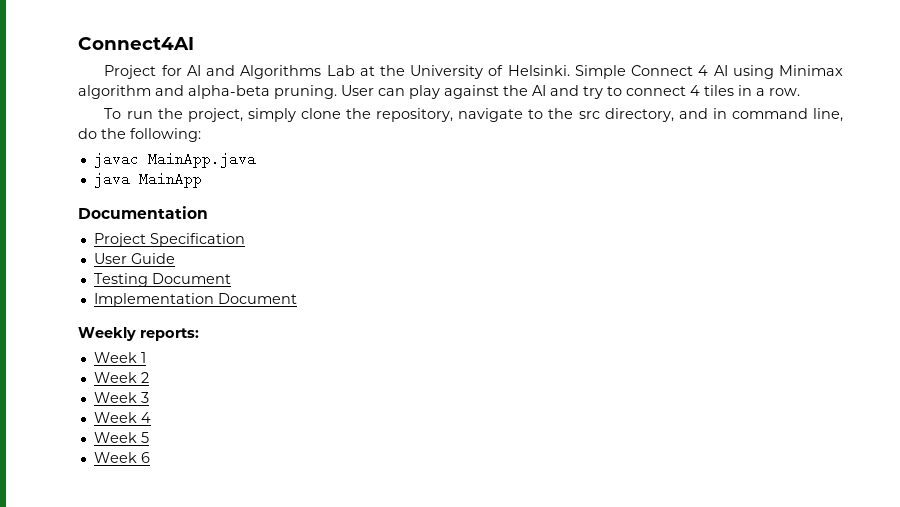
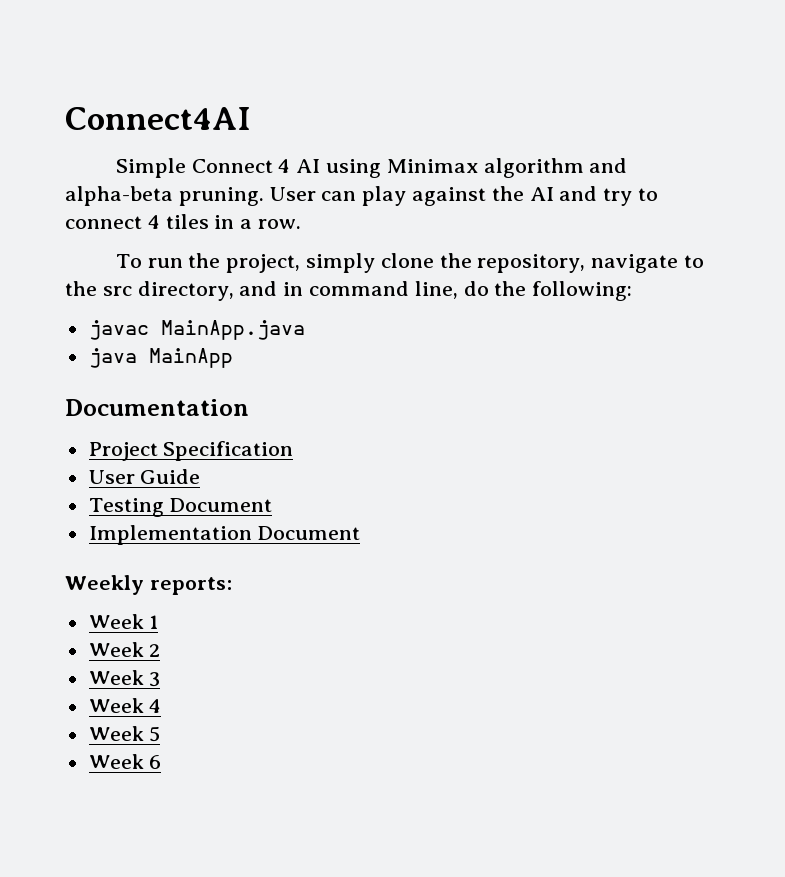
- Project for AI and Algorithms Lab at the University of Helsinki.

